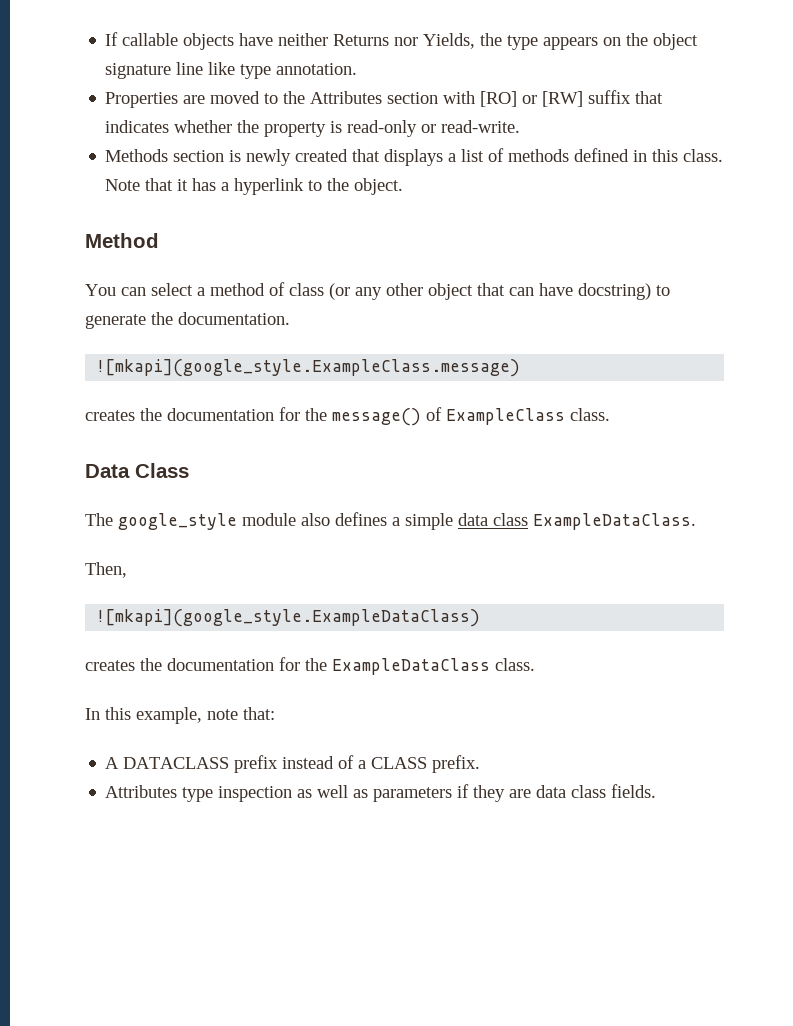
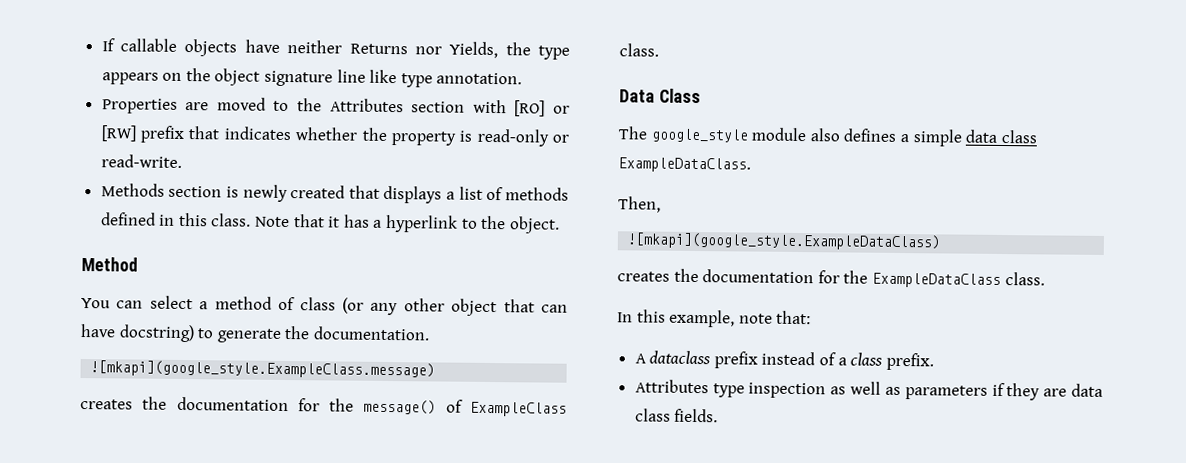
- Properties are moved to the Attributes section with [RO] or [RW] suffix that indicates whether the property is read-only or read-write.
+ Properties are moved to the Attributes section with [RO] or [RW] prefix that indicates whether the property is read-only or read-write.
- A DATACLASS prefix instead of a CLASS prefix.
+ A dataclass prefix instead of a class prefix.

